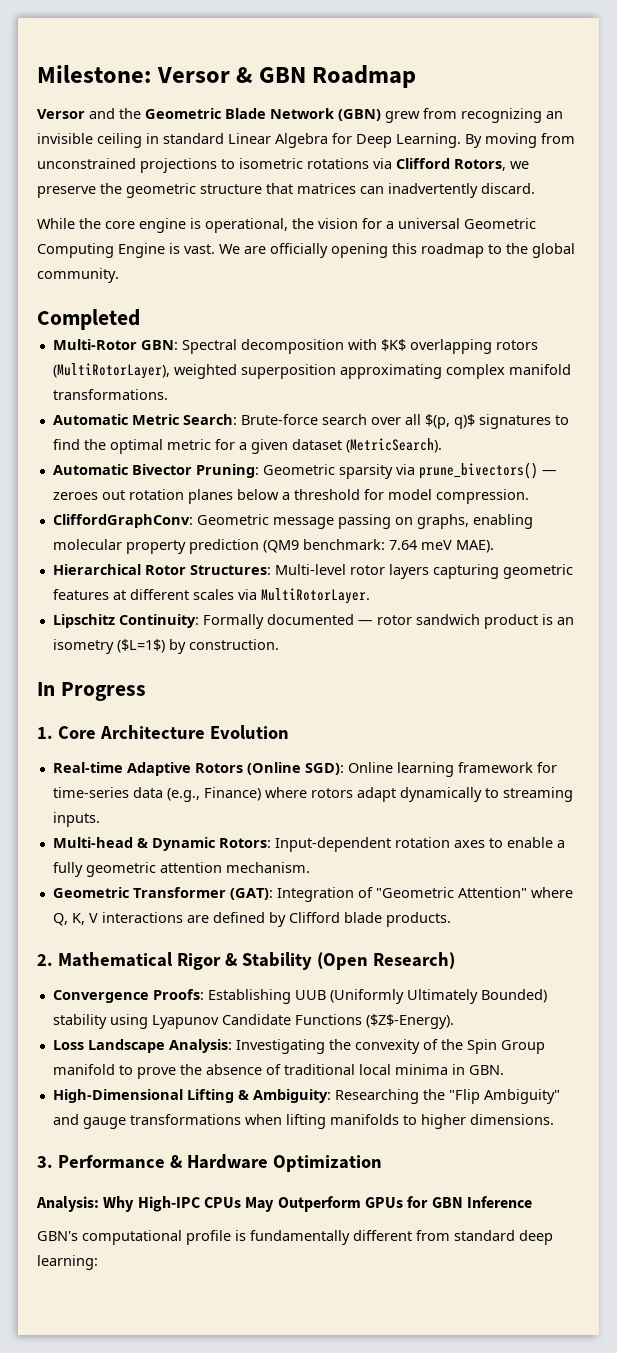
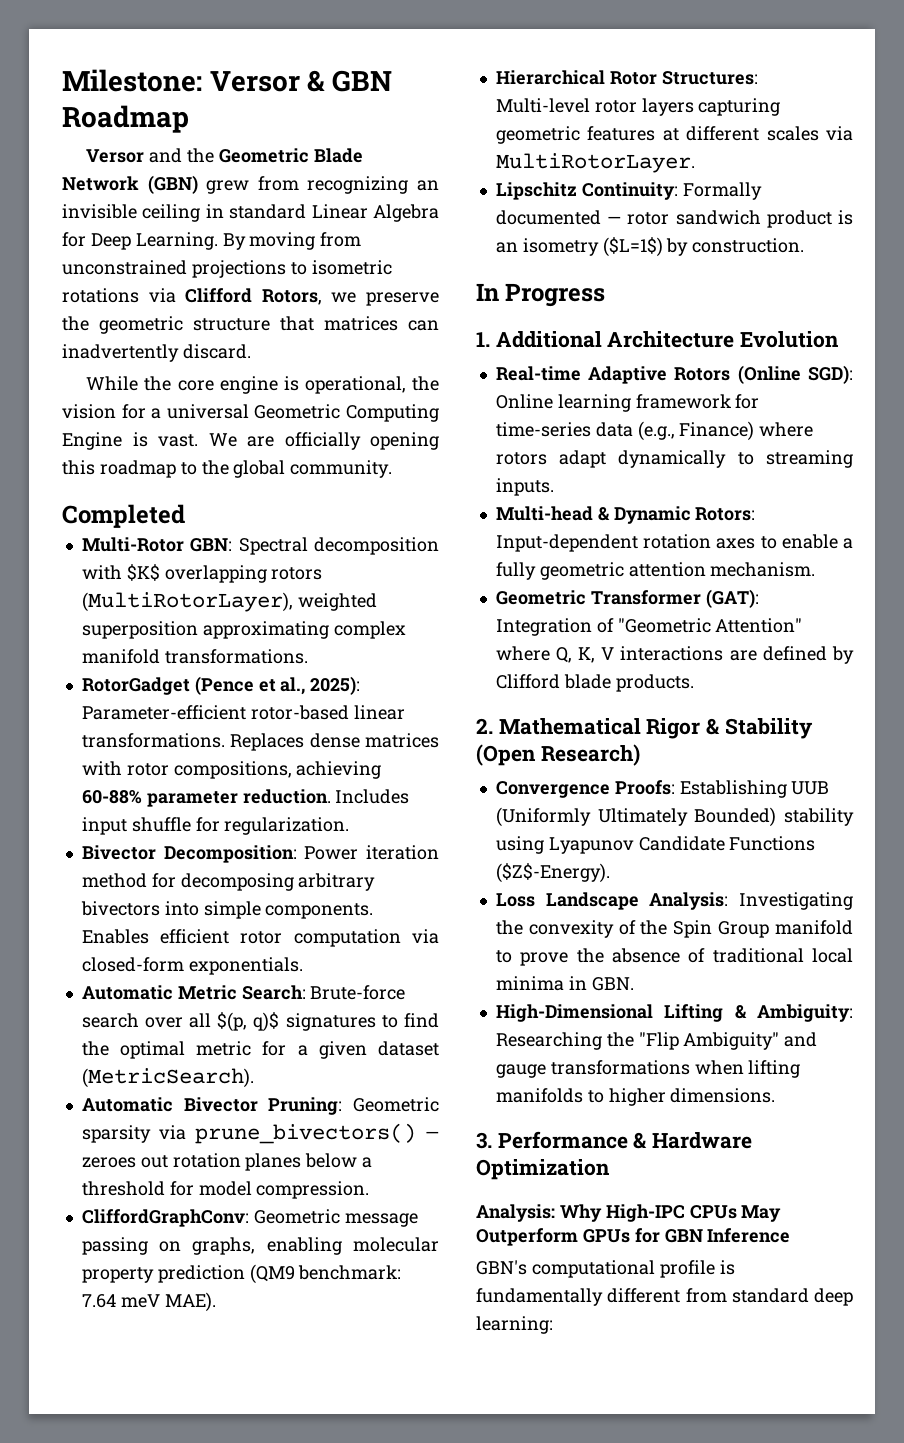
+ RotorGadget (Pence et al., 2025): Parameter-efficient rotor-based linear transformations. Replaces dense matrices with rotor compositions, achieving 60-88% parameter reduction. Includes input shuffle for regularization.
+ Bivector Decomposition: Power iteration method for decomposing arbitrary bivectors into simple components. Enables efficient rotor computation via closed-form exponentials.
- 1. Core Architecture Evolution
+ 1. Additional Architecture Evolution

